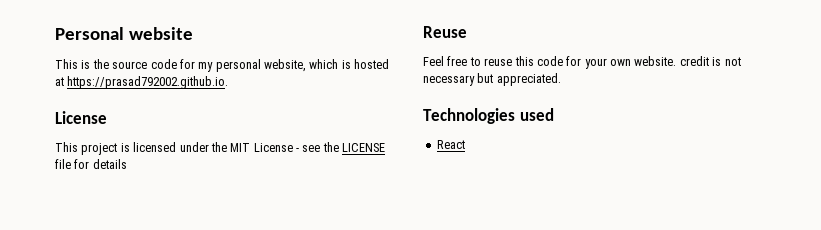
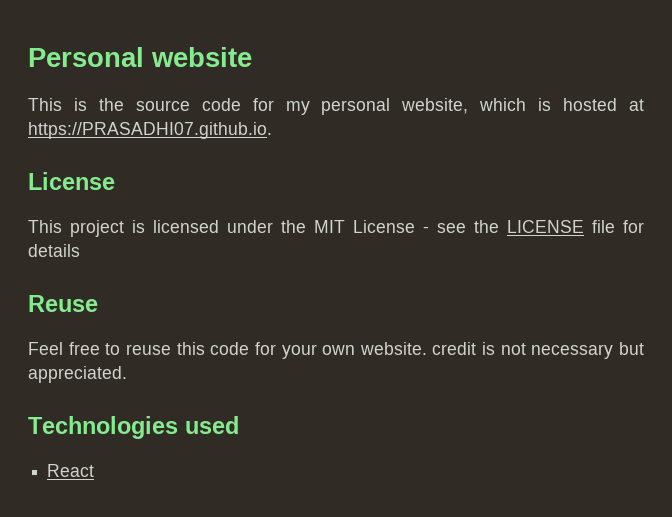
- This is the source code for my personal website, which is hosted at https://prasad792002.github.io.
+ This is the source code for my personal website, which is hosted at https://PRASADHI07.github.io.

